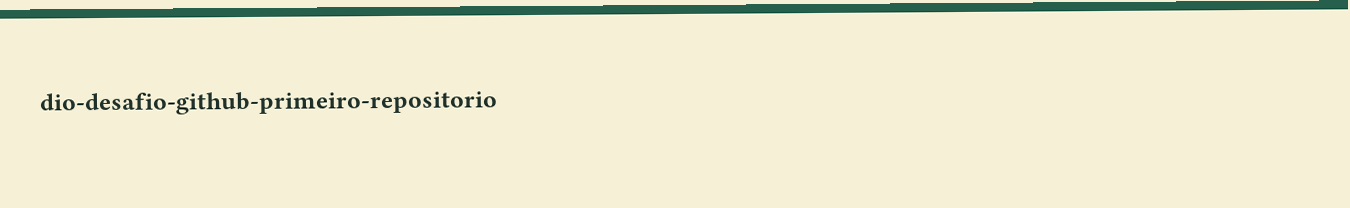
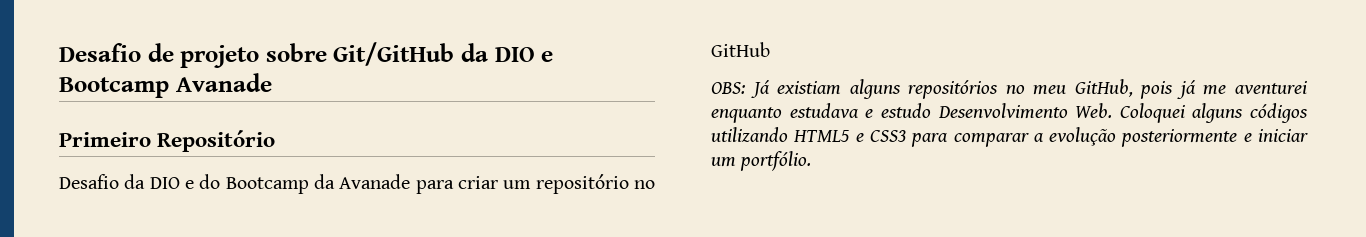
- dio-desafio-github-primeiro-repositorio
+ Desafio de projeto sobre Git/GitHub da DIO e Bootcamp Avanade
+ Primeiro Repositório
+ Desafio da DIO e do Bootcamp da Avanade para criar um repositório no GitHub
+ OBS: Já existiam alguns repositórios no meu GitHub, pois já me aventurei enquanto estudava e estudo Desenvolvimento Web. Coloquei alguns códigos utilizando HTML5 e CSS3 para comparar a evolução posteriormente e iniciar um portfólio.

